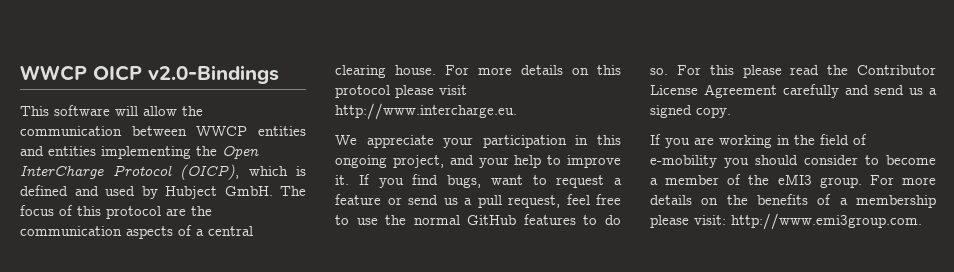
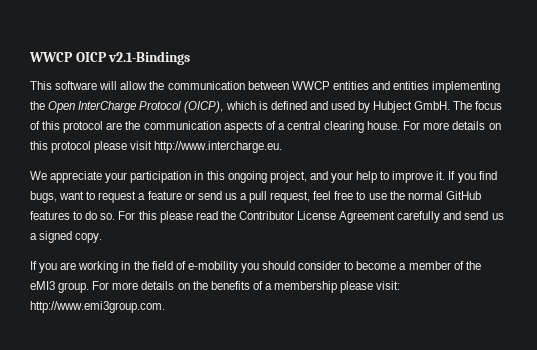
- WWCP OICP v2.0-Bindings
+ WWCP OICP v2.1-Bindings

